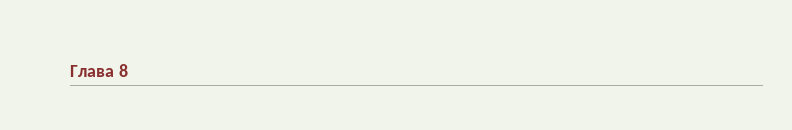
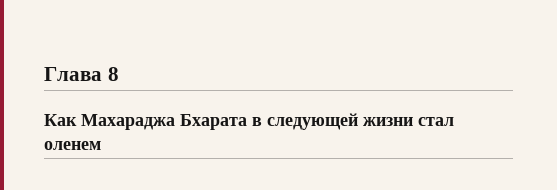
+ Как Махараджа Бхарата в следующей жизни стал оленем

